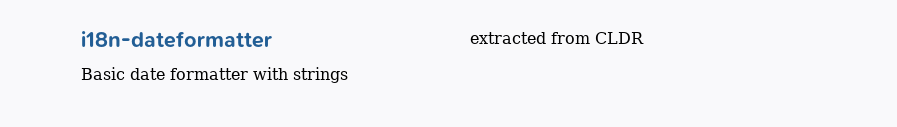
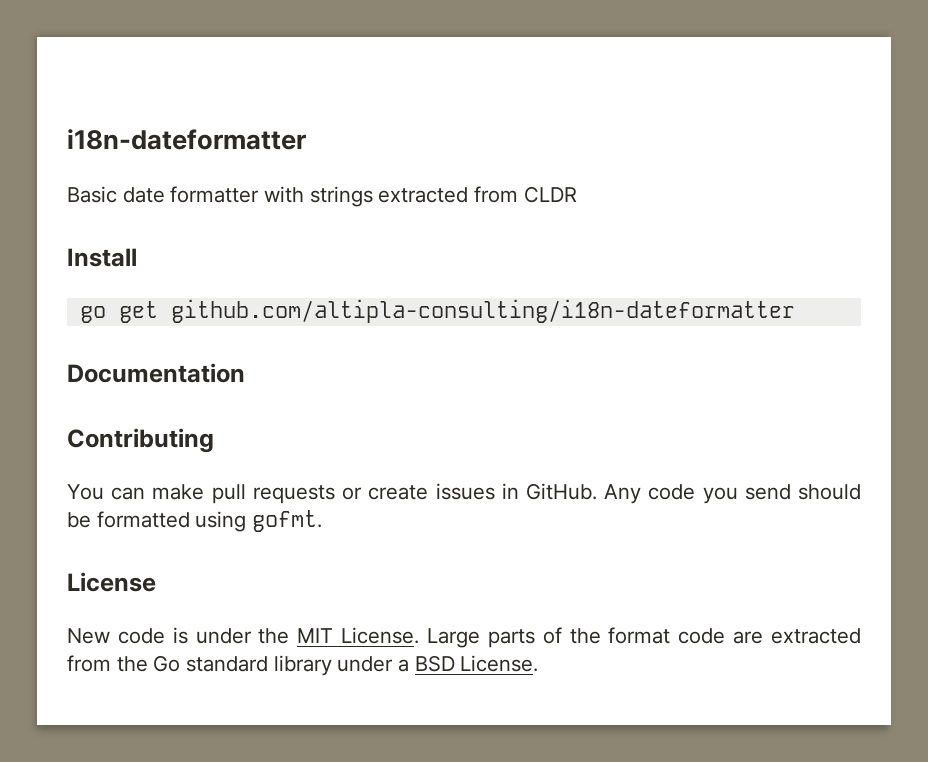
+ Install
+ go get github.com/altipla-consulting/i18n-dateformatter
+ Documentation
+ Contributing
+ You can make pull requests or create issues in GitHub. Any code you send should be formatted using gofmt.
+ License
+ New code is under the MIT License. Large parts of the format code are extracted from the Go standard library under a BSD License.

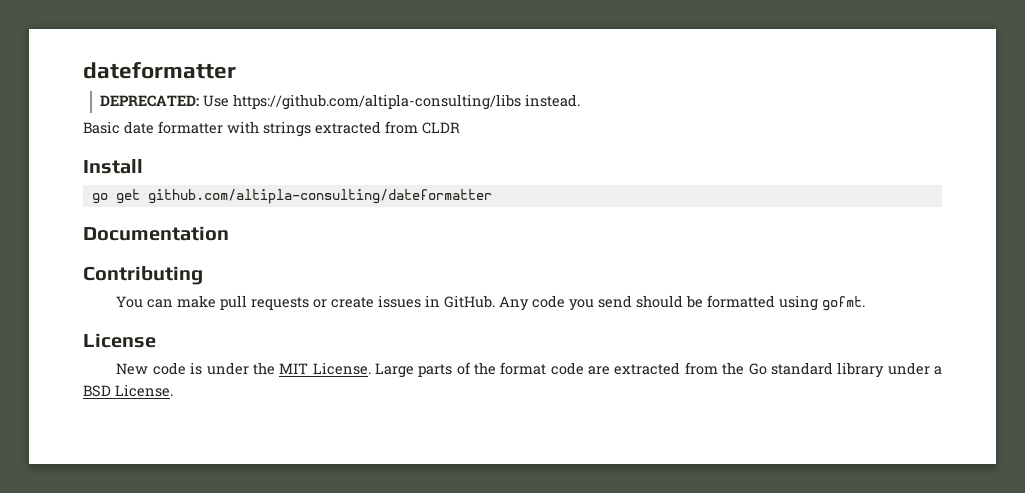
- i18n-dateformatter
+ dateformatter
+ DEPRECATED: Use https://github.com/altipla-consulting/libs instead.
- go get github.com/altipla-consulting/i18n-dateformatter
+ go get github.com/altipla-consulting/dateformatter

